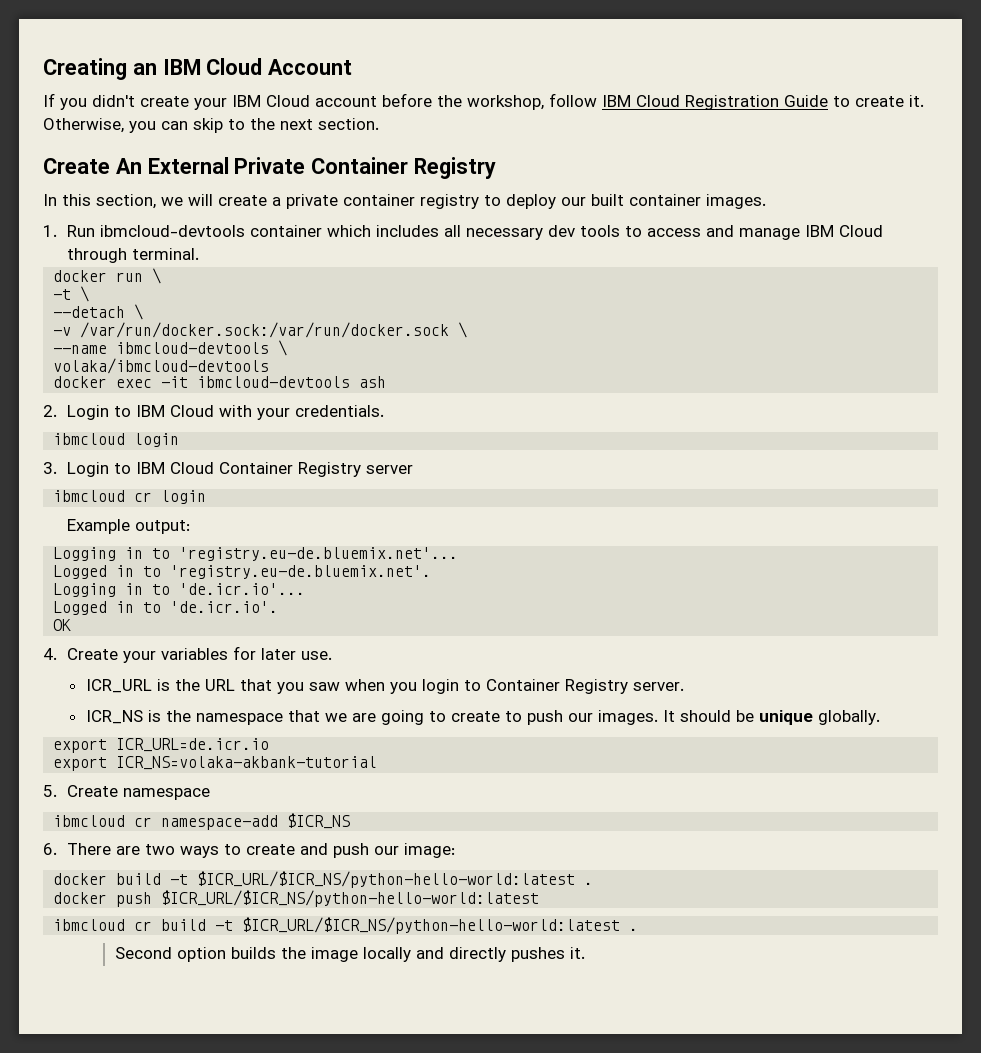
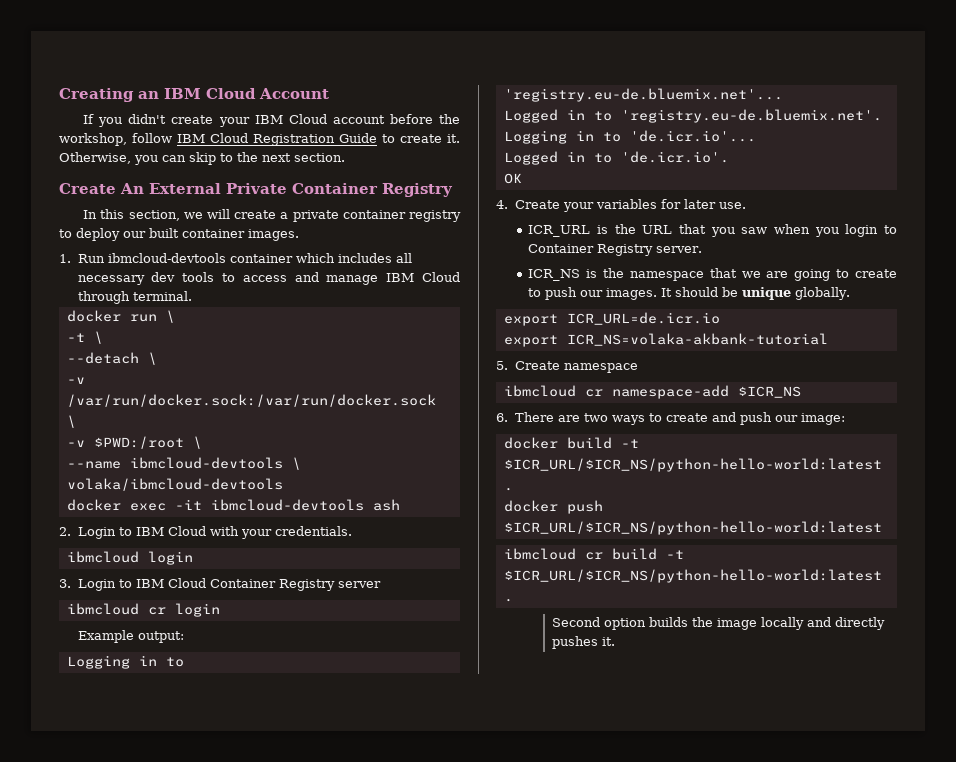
+ -v $PWD:/root \

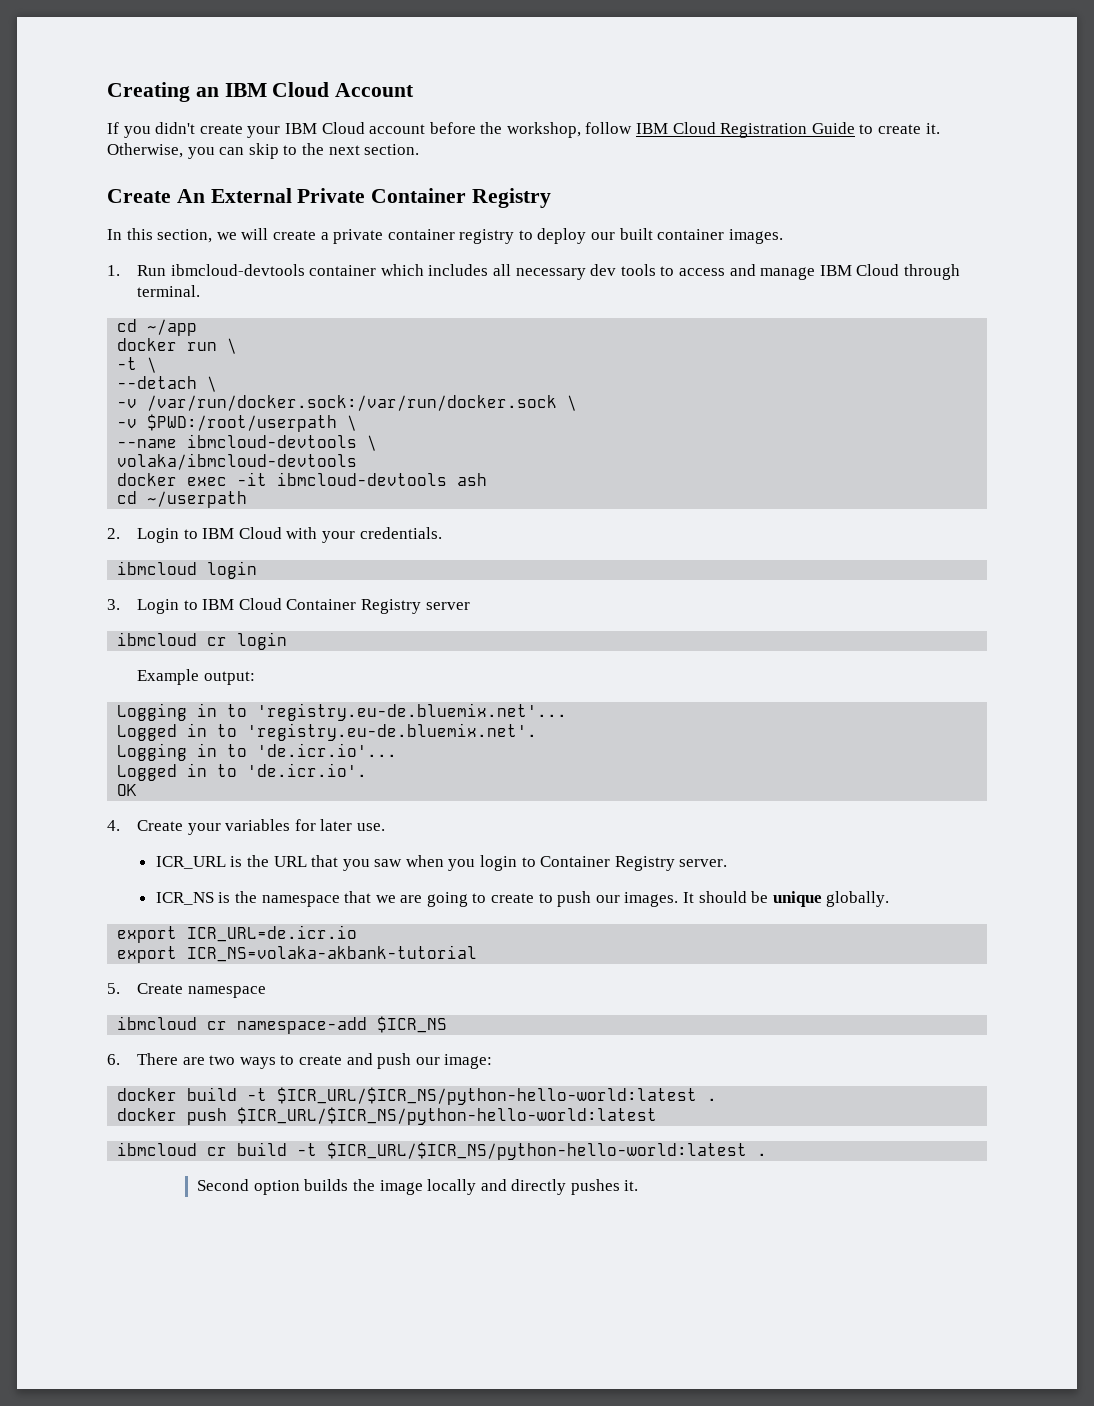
+ cd ~/app
- -v $PWD:/root \
+ -v $PWD:/root/userpath \
+ cd ~/userpath

